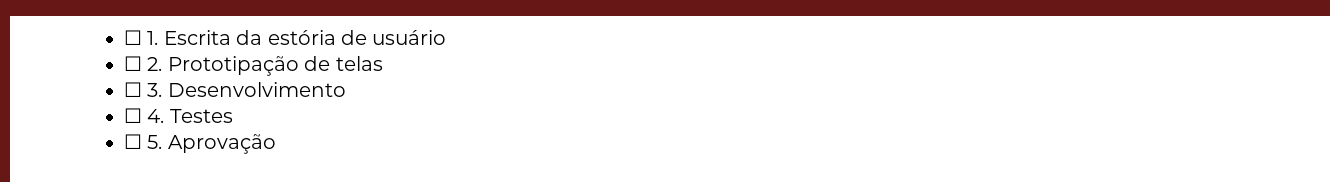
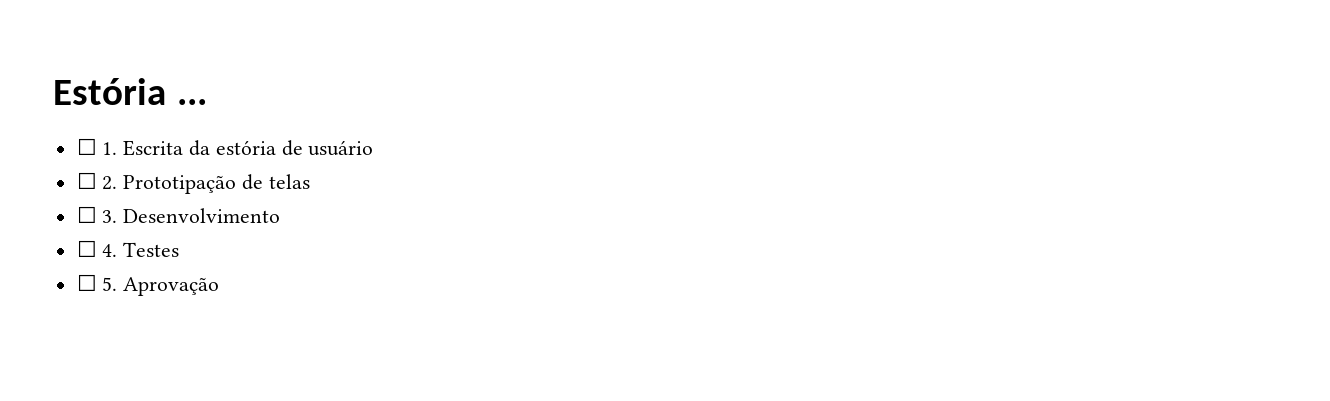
+ Estória ...

